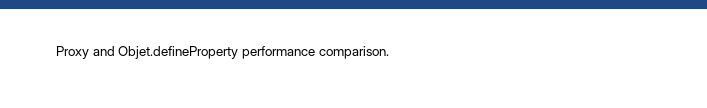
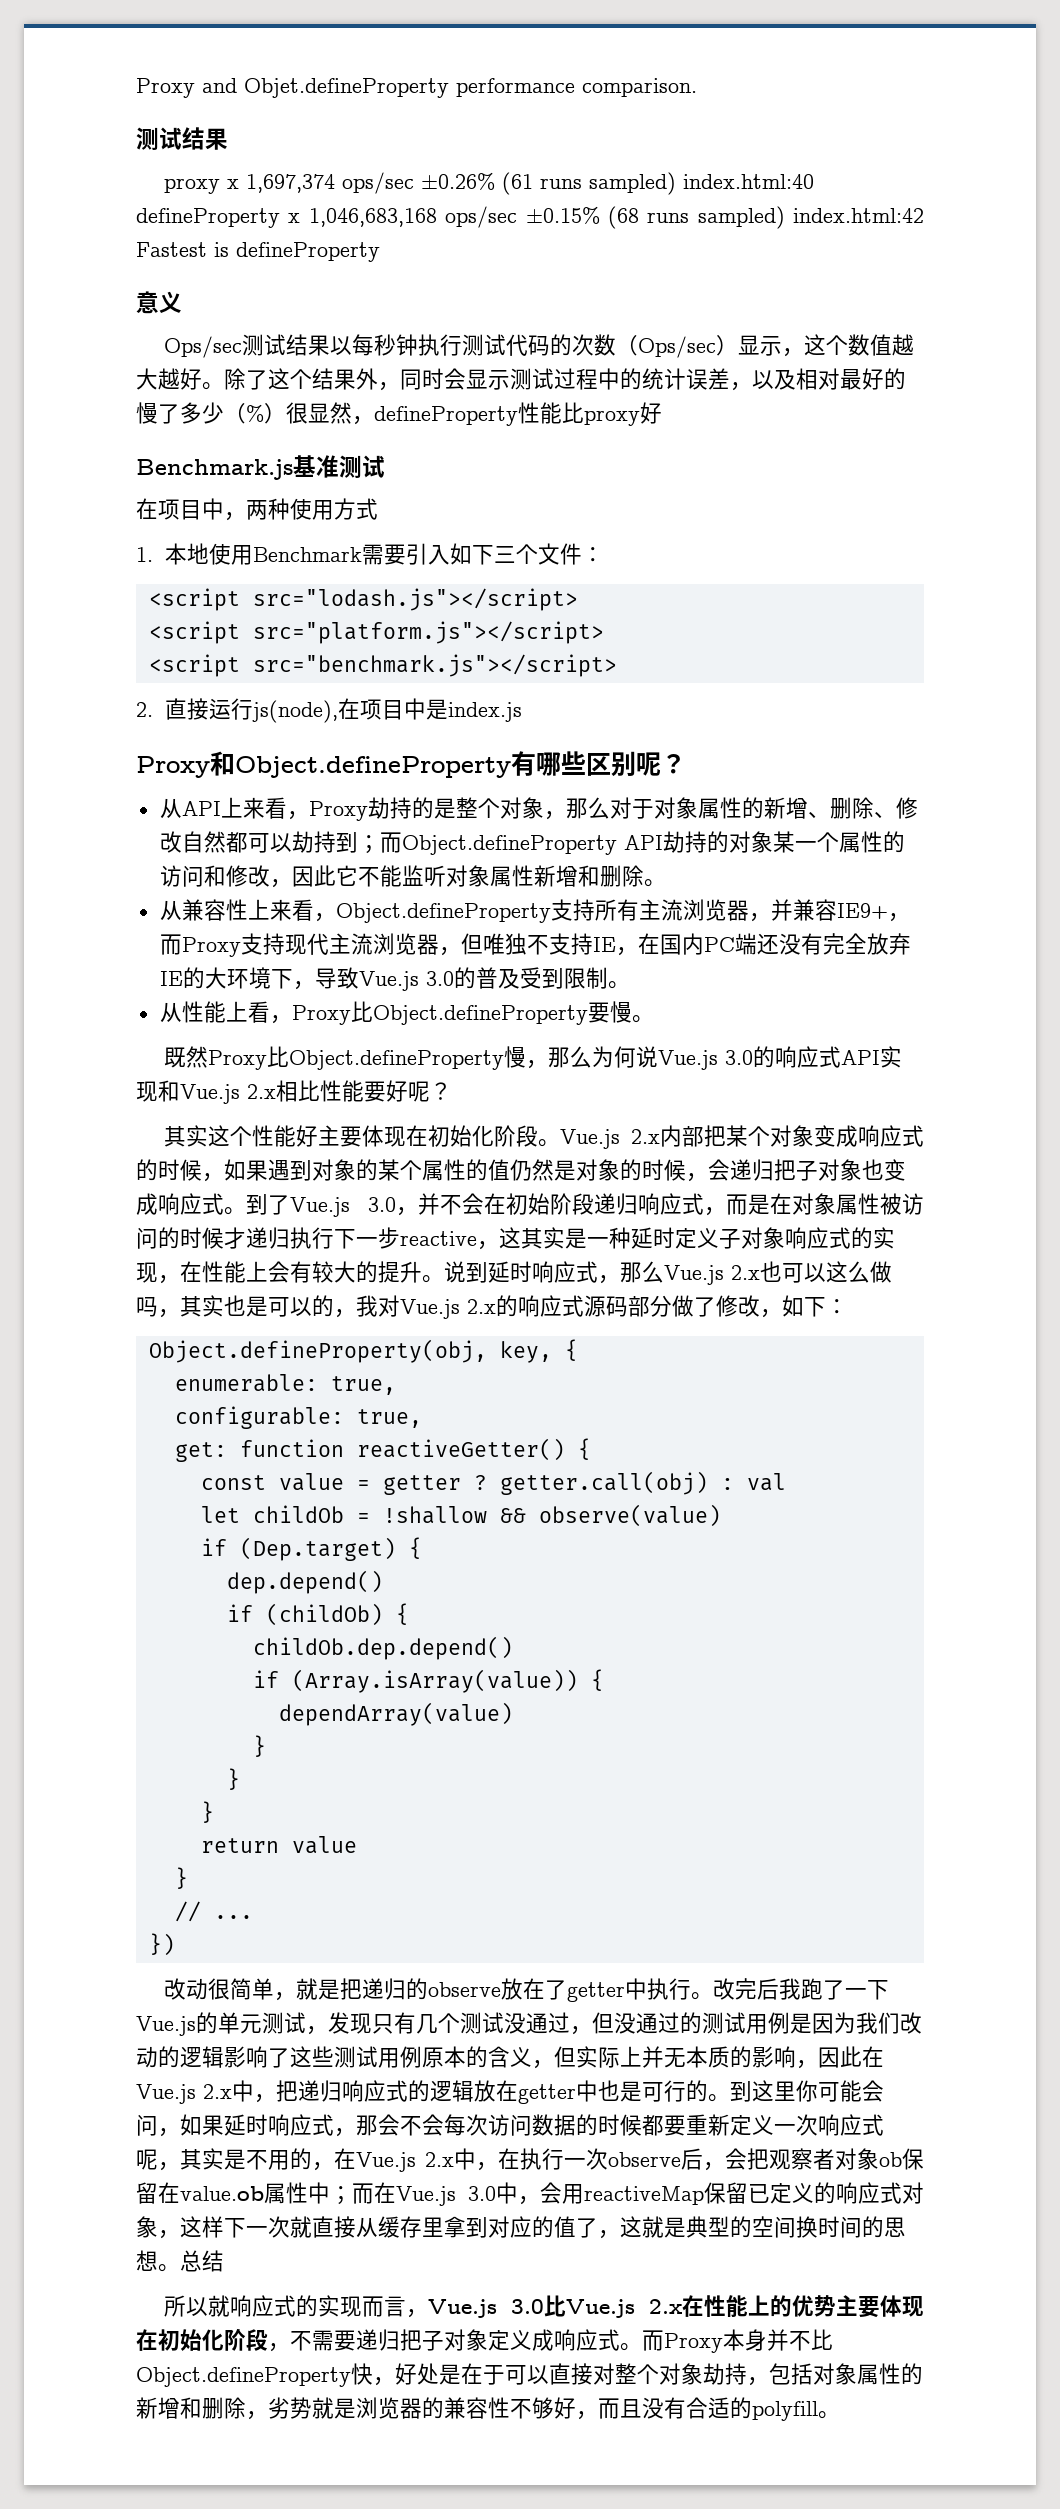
  Proxy and Objet.defineProperty performance comparison.
+ 测试结果
+ proxy x 1,697,374 ops/sec ±0.26% (61 runs sampled) index.html:40 defineProperty x 1,046,683,168 ops/sec ±0.15% (68 runs sampled) index.html:42 Fastest is defineProperty
+ 意义
+ Ops/sec测试结果以每秒钟执行测试代码的次数（Ops/sec）显示，这个数值越大越好。除了这个结果外，同时会显示测试过程中的统计误差，以及相对最好的慢了多少（%）很显然，defineProperty性能比proxy好
+ Benchmark.js基准测试
+ 在项目中，两种使用方式
+ 1.本地使用Benchmark需要引入如下三个文件：
+ <script src="lodash.js"></script>
+ <script src="platform.js"></script>
+ <script src="benchmark.js"></script>
+ 2.直接运行js(node),在项目中是index.js
+ Proxy和Object.defineProperty有哪些区别呢？
+ 从API上来看，Proxy劫持的是整个对象，那么对于对象属性的新增、删除、修改自然都可以劫持到；而Object.defineProperty API劫持的对象某一个属性的访问和修改，因此它不能监听对象属性新增和删除。
+ 从兼容性上来看，Object.defineProperty支持所有主流浏览器，并兼容IE9+，而Proxy支持现代主流浏览器，但唯独不支持IE，在国内PC端还没有完全放弃IE的大环境下，导致Vue.js 3.0的普及受到限制。
+ 从性能上看，Proxy比Object.defineProperty要慢。
+ 既然Proxy比Object.defineProperty慢，那么为何说Vue.js 3.0的响应式API实现和Vue.js 2.x相比性能要好呢？
+ 其实这个性能好主要体现在初始化阶段。Vue.js 2.x内部把某个对象变成响应式的时候，如果遇到对象的某个属性的值仍然是对象的时候，会递归把子对象也变成响应式。到了Vue.js 3.0，并不会在初始阶段递归响应式，而是在对象属性被访问的时候才递归执行下一步reactive，这其实是一种延时定义子对象响应式的实现，在性能上会有较大的提升。说到延时响应式，那么Vue.js 2.x也可以这么做吗，其实也是可以的，我对Vue.js 2.x的响应式源码部分做了修改，如下：
+ Object.defineProperty(obj, key, {
+ enumerable: true,
+ configurable: true,
+ get: function reactiveGetter() {
+ const value = getter ? getter.call(obj) : val
+ let childOb = !shallow && observe(value)
+ if (Dep.target) {
+ dep.depend()
+ if (childOb) {
+ childOb.dep.depend()
+ if (Array.isArray(value)) {
+ dependArray(value)
+ }
+ }
+ }
+ return value
+ }
+ // ...
+ })
+ 改动很简单，就是把递归的observe放在了getter中执行。改完后我跑了一下Vue.js的单元测试，发现只有几个测试没通过，但没通过的测试用例是因为我们改动的逻辑影响了这些测试用例原本的含义，但实际上并无本质的影响，因此在Vue.js 2.x中，把递归响应式的逻辑放在getter中也是可行的。到这里你可能会问，如果延时响应式，那会不会每次访问数据的时候都要重新定义一次响应式呢，其实是不用的，在Vue.js 2.x中，在执行一次observe后，会把观察者对象ob保留在value.ob属性中；而在Vue.js 3.0中，会用reactiveMap保留已定义的响应式对象，这样下一次就直接从缓存里拿到对应的值了，这就是典型的空间换时间的思想。总结
+ 所以就响应式的实现而言，Vue.js 3.0比Vue.js 2.x在性能上的优势主要体现在初始化阶段，不需要递归把子对象定义成响应式。而Proxy本身并不比Object.defineProperty快，好处是在于可以直接对整个对象劫持，包括对象属性的新增和删除，劣势就是浏览器的兼容性不够好，而且没有合适的polyfill。

